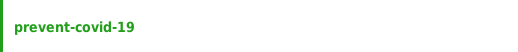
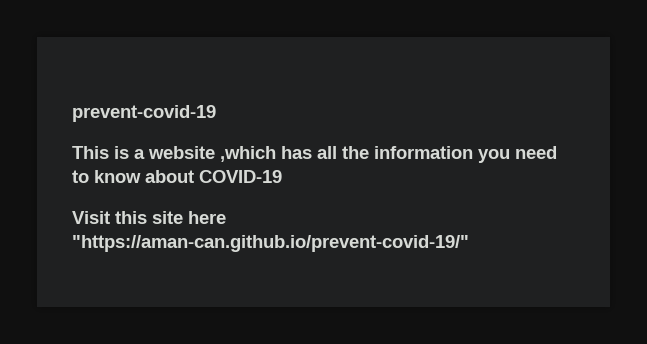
+ This is a website ,which has all the information you need to know about COVID-19
+ Visit this site here "https://aman-can.github.io/prevent-covid-19/"

